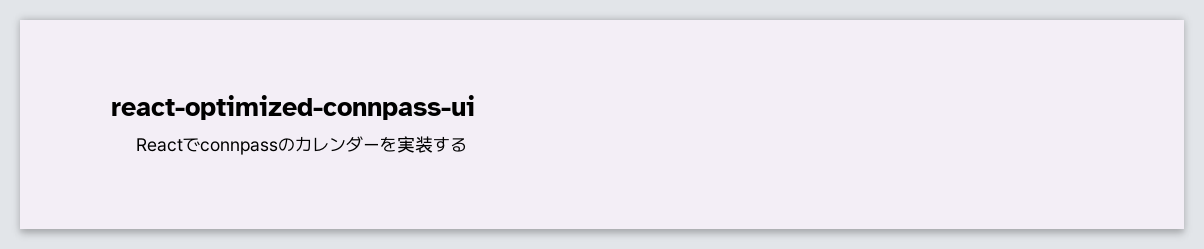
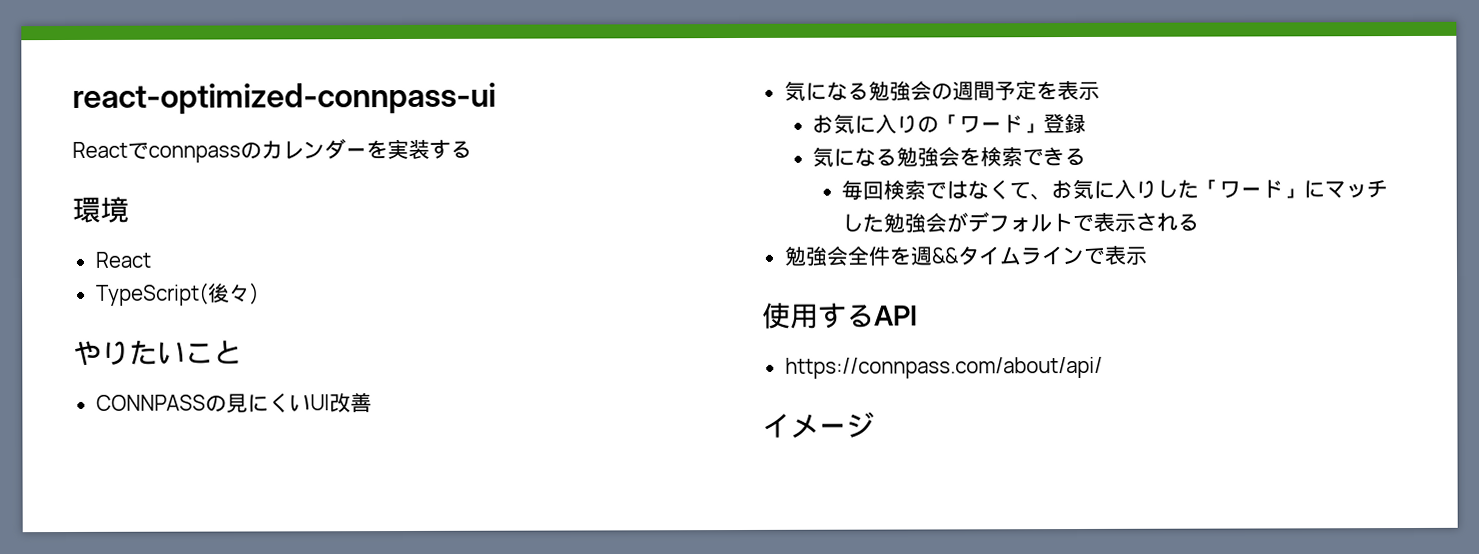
+ 環境
+ React
+ TypeScript(後々)
+ やりたいこと
+ CONNPASSの見にくいUI改善
+ 気になる勉強会の週間予定を表示
+ お気に入りの「ワード」登録
+ 気になる勉強会を検索できる
+ 毎回検索ではなくて、お気に入りした「ワード」にマッチした勉強会がデフォルトで表示される
+ 勉強会全件を週&&タイムラインで表示
+ 使用するAPI
+ https://connpass.com/about/api/
+ イメージ

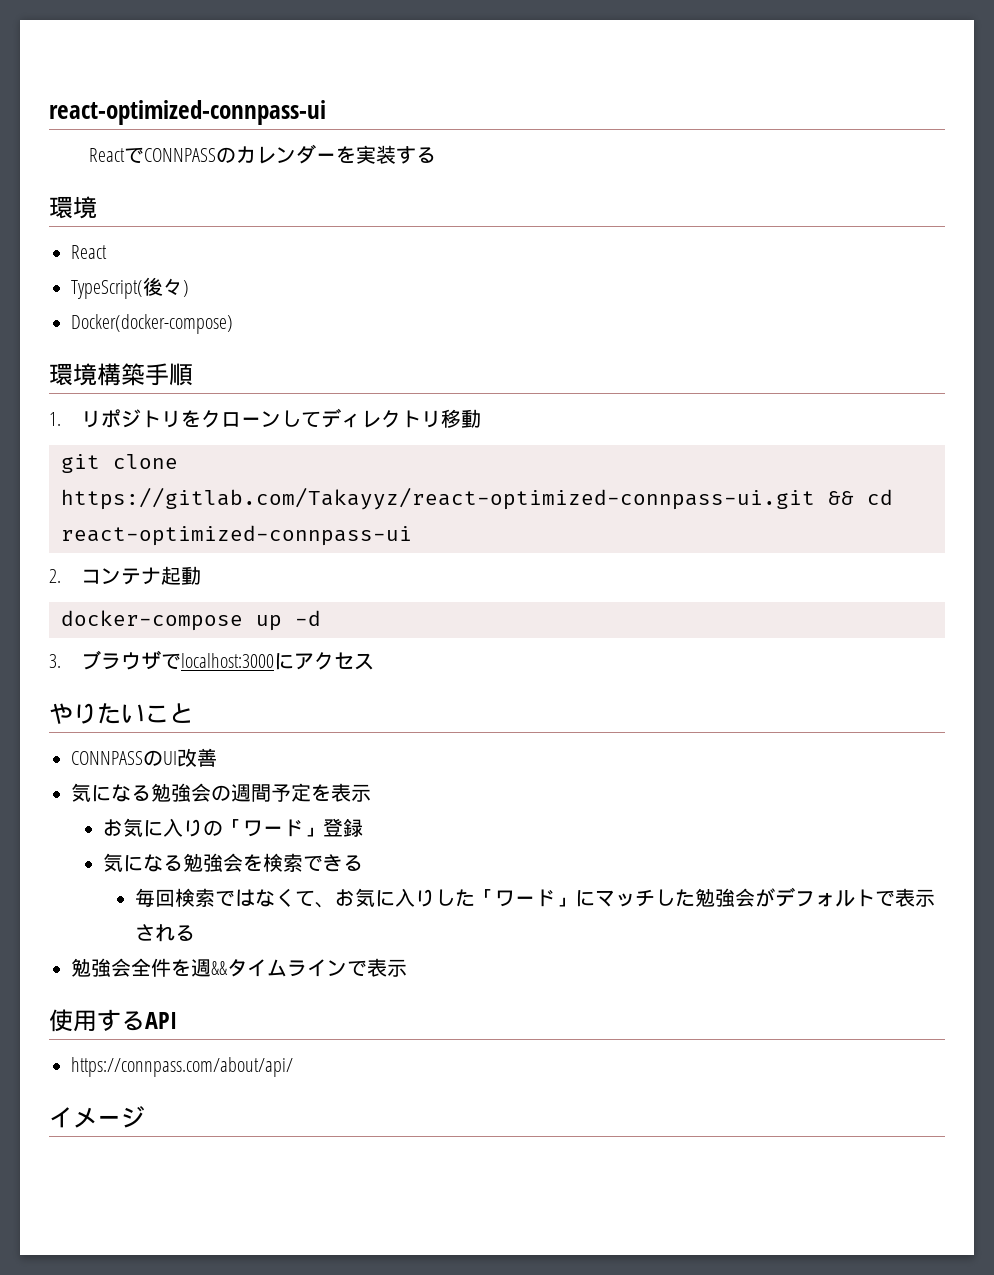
- Reactでconnpassのカレンダーを実装する
+ ReactでCONNPASSのカレンダーを実装する
+ Docker(docker-compose)
+ 環境構築手順
+ 1.リポジトリをクローンしてディレクトリ移動
+ git clone https://gitlab.com/Takayyz/react-optimized-connpass-ui.git && cd react-optimized-connpass-ui
+ 2.コンテナ起動
+ docker-compose up -d
+ 3.ブラウザでlocalhost:3000にアクセス
- CONNPASSの見にくいUI改善
+ CONNPASSのUI改善

